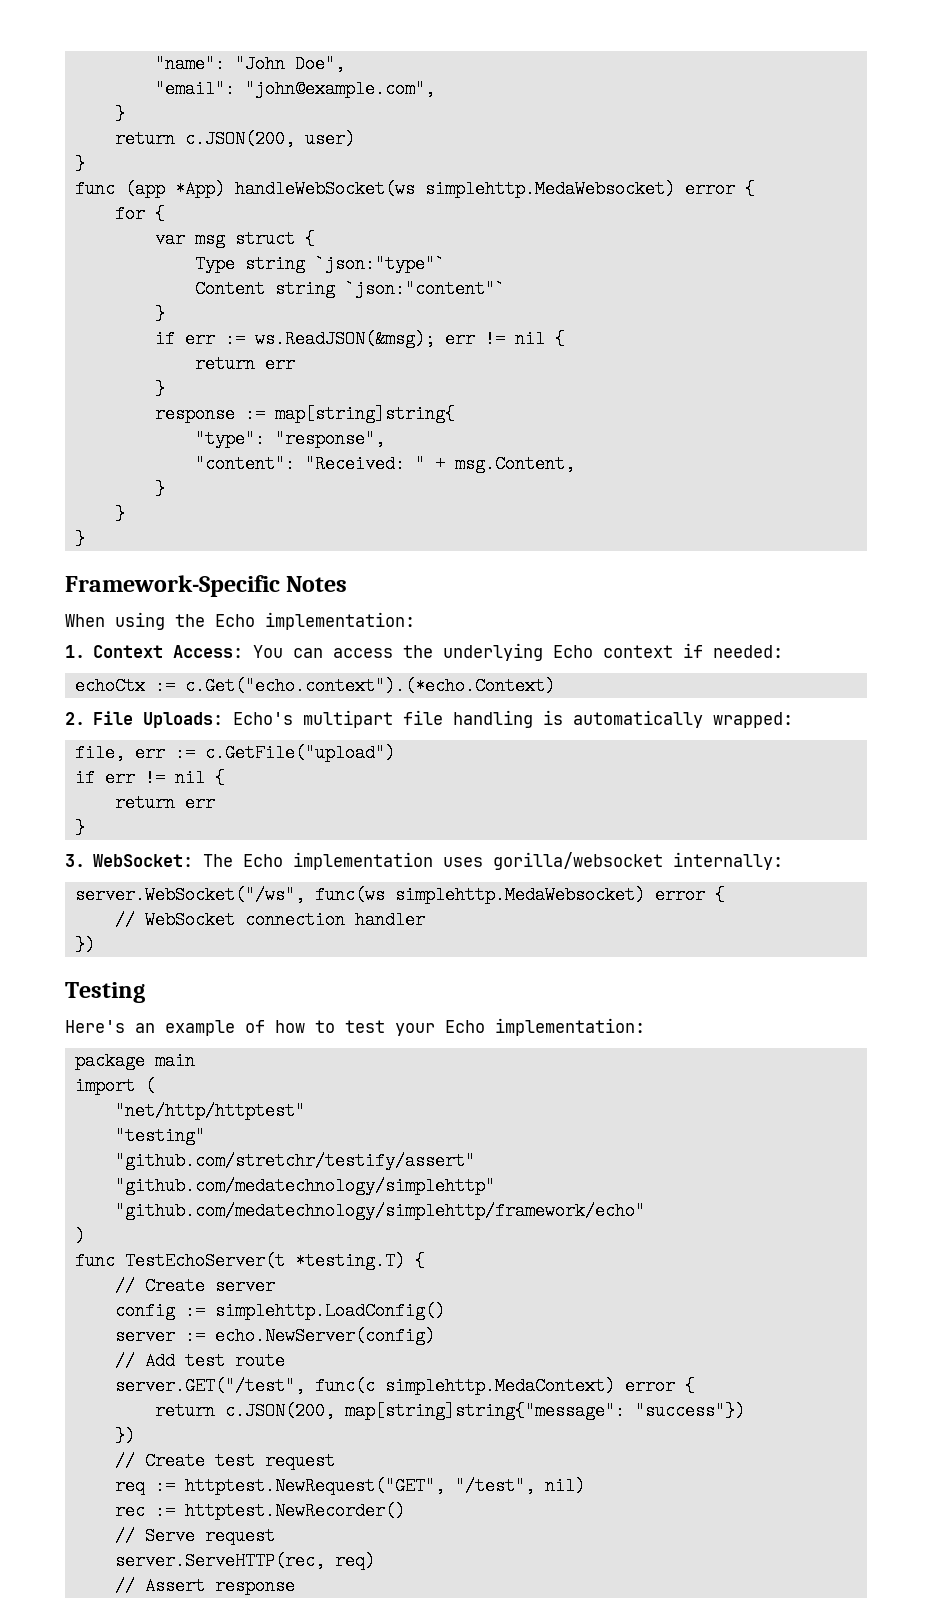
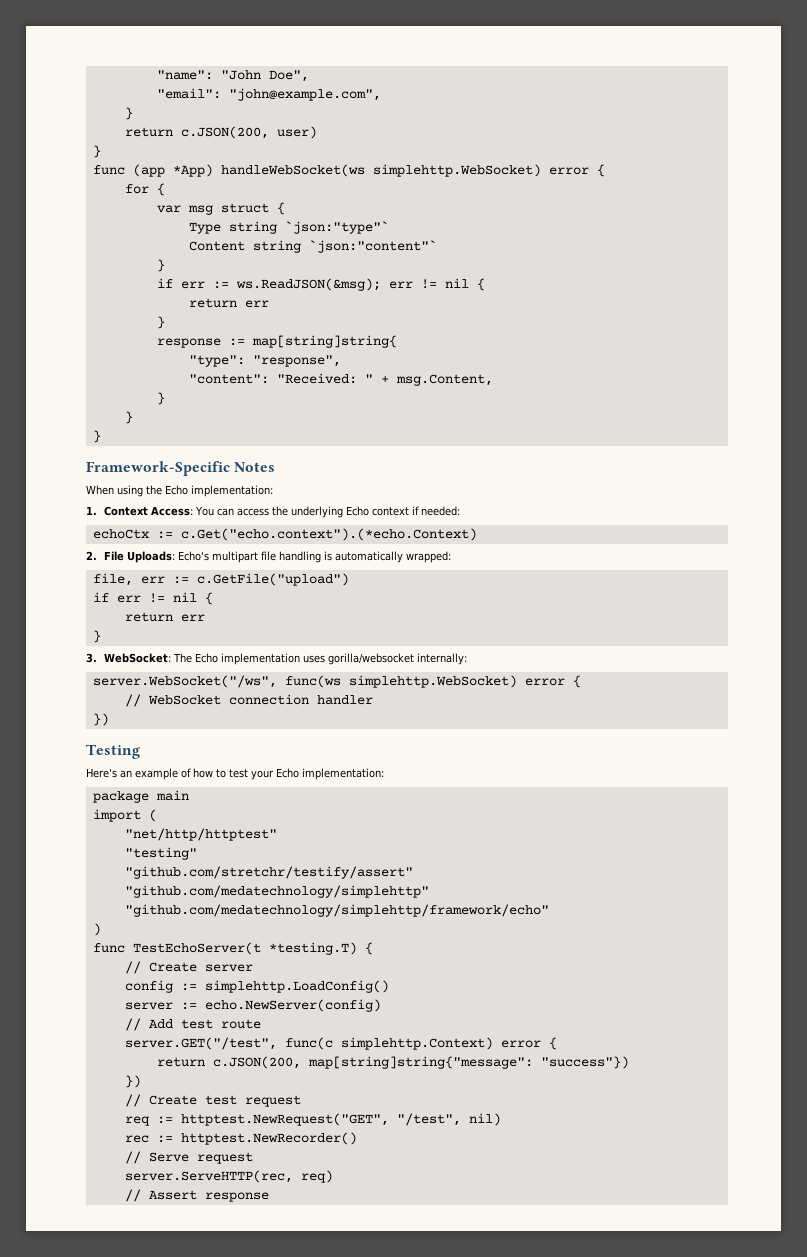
- func (app *App) handleWebSocket(ws simplehttp.MedaWebsocket) error {
+ func (app *App) handleWebSocket(ws simplehttp.WebSocket) error {
- server.WebSocket("/ws", func(ws simplehttp.MedaWebsocket) error {
+ server.WebSocket("/ws", func(ws simplehttp.WebSocket) error {
- server.GET("/test", func(c simplehttp.MedaContext) error {
+ server.GET("/test", func(c simplehttp.Context) error {

